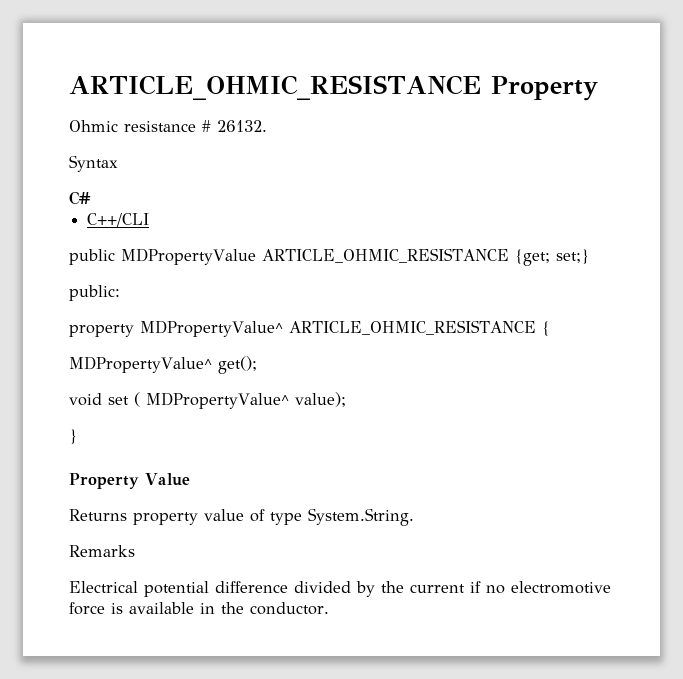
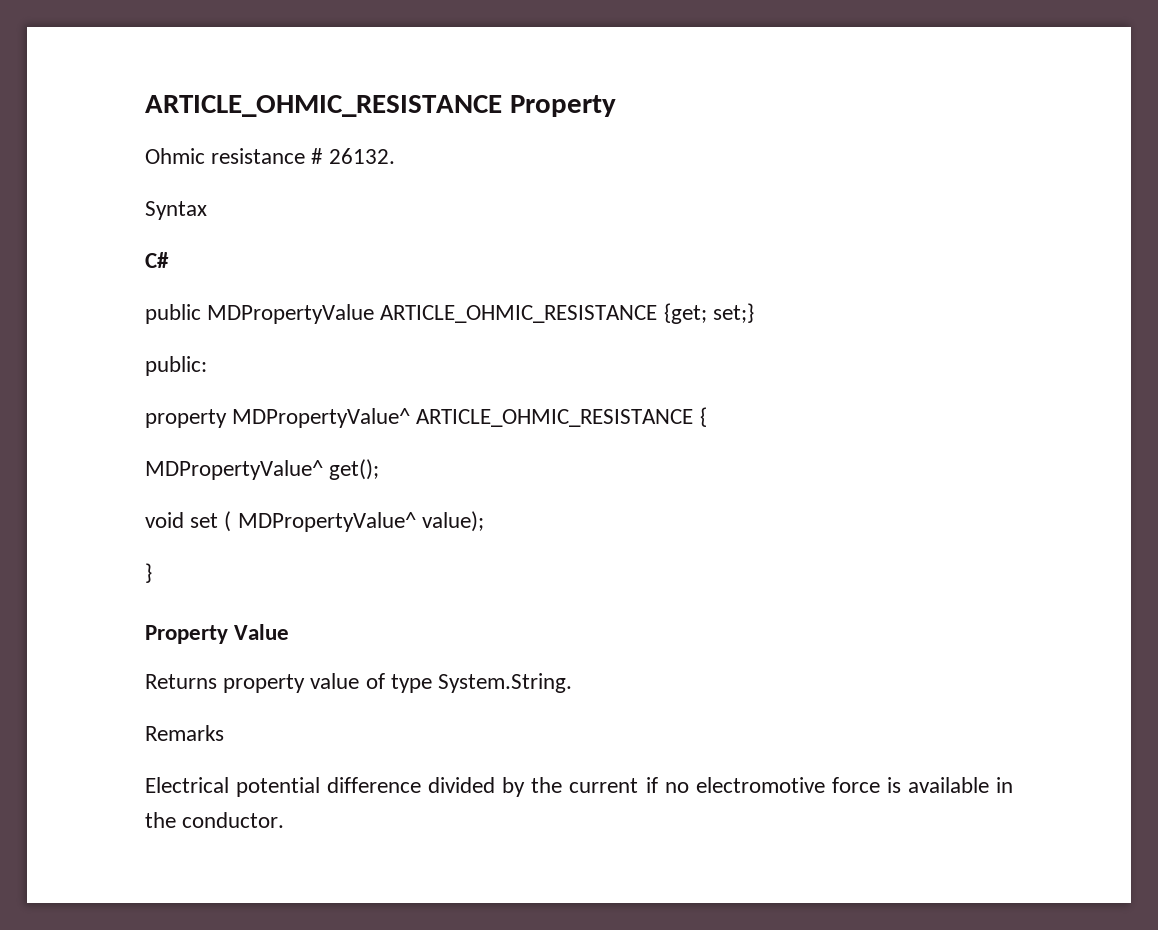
- C++/CLI

